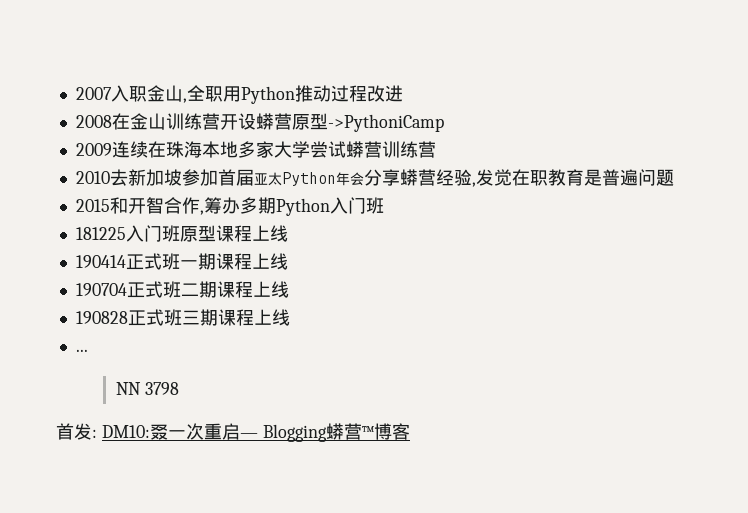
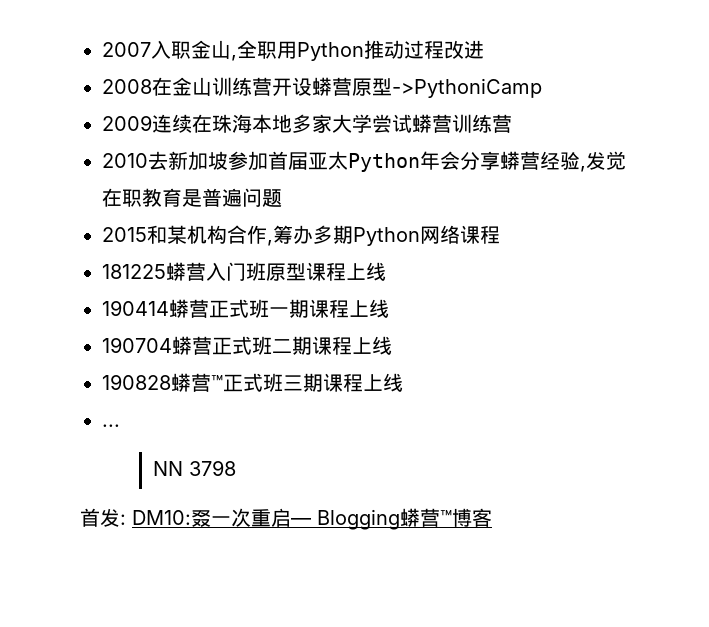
- 2015和开智合作,筹办多期Python入门班
+ 2015和某机构合作,筹办多期Python网络课程
- 181225入门班原型课程上线
+ 181225蟒营入门班原型课程上线
- 190414正式班一期课程上线
+ 190414蟒营正式班一期课程上线
- 190704正式班二期课程上线
+ 190704蟒营正式班二期课程上线
- 190828正式班三期课程上线
+ 190828蟒营™正式班三期课程上线

